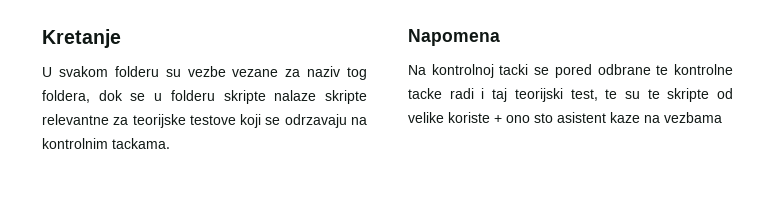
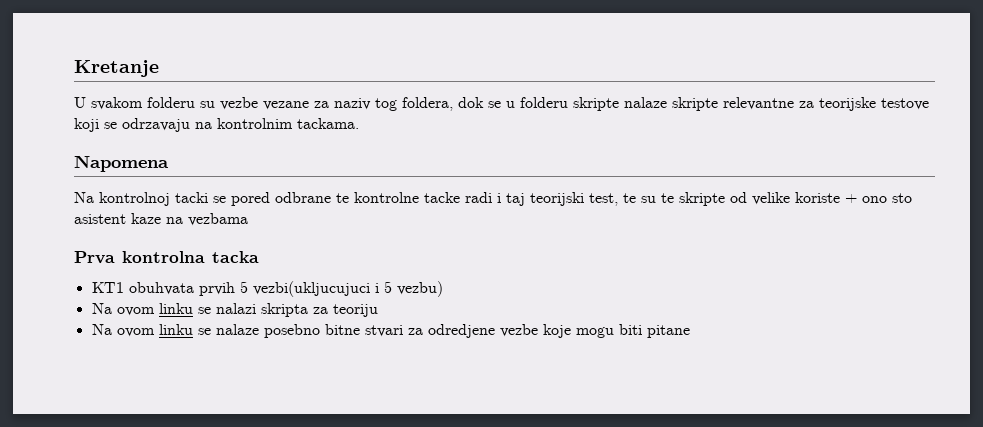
+ Prva kontrolna tacka
+ KT1 obuhvata prvih 5 vezbi(ukljucujuci i 5 vezbu)
+ Na ovom linku se nalazi skripta za teoriju
+ Na ovom linku se nalaze posebno bitne stvari za odredjene vezbe koje mogu biti pitane

